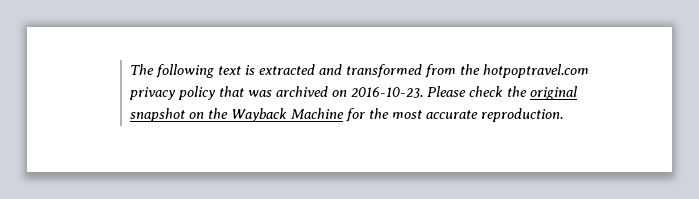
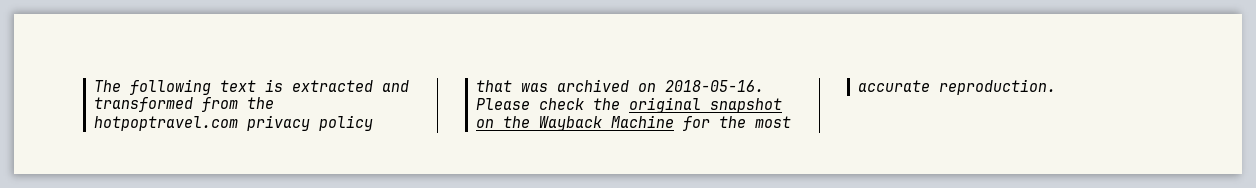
- The following text is extracted and transformed from the hotpoptravel.com privacy policy that was archived on 2016-10-23.
+ The following text is extracted and transformed from the hotpoptravel.com privacy policy that was archived on 2018-05-16.

